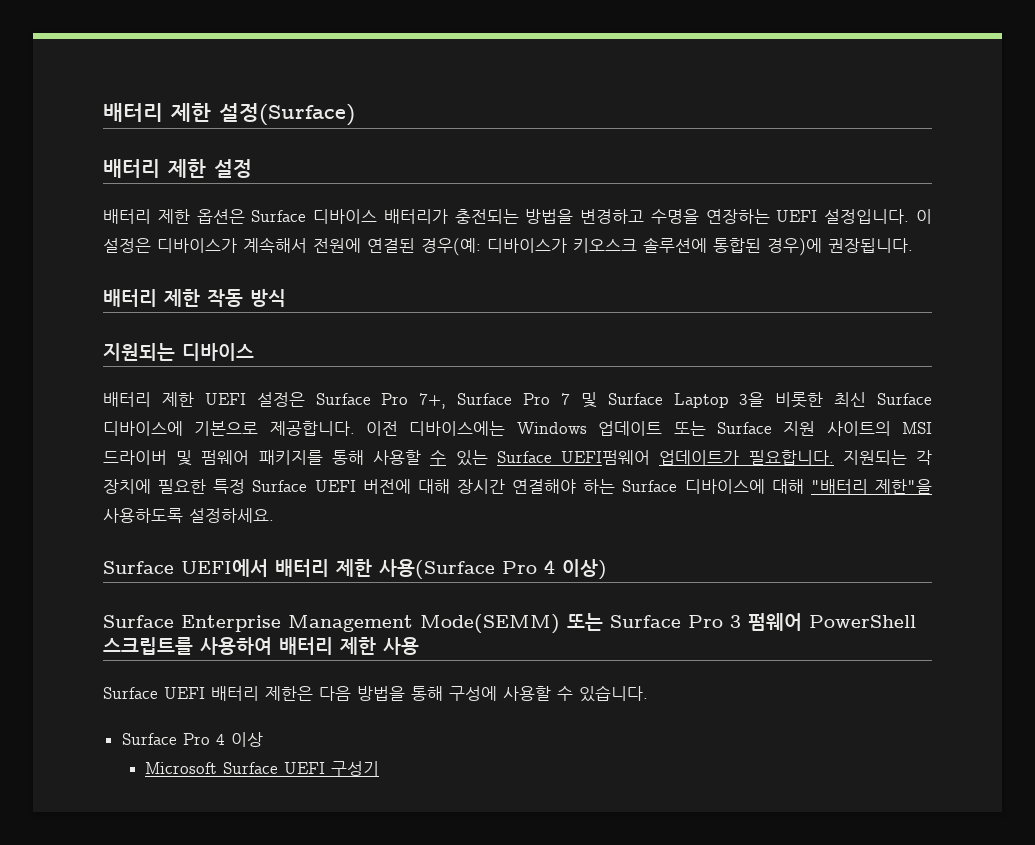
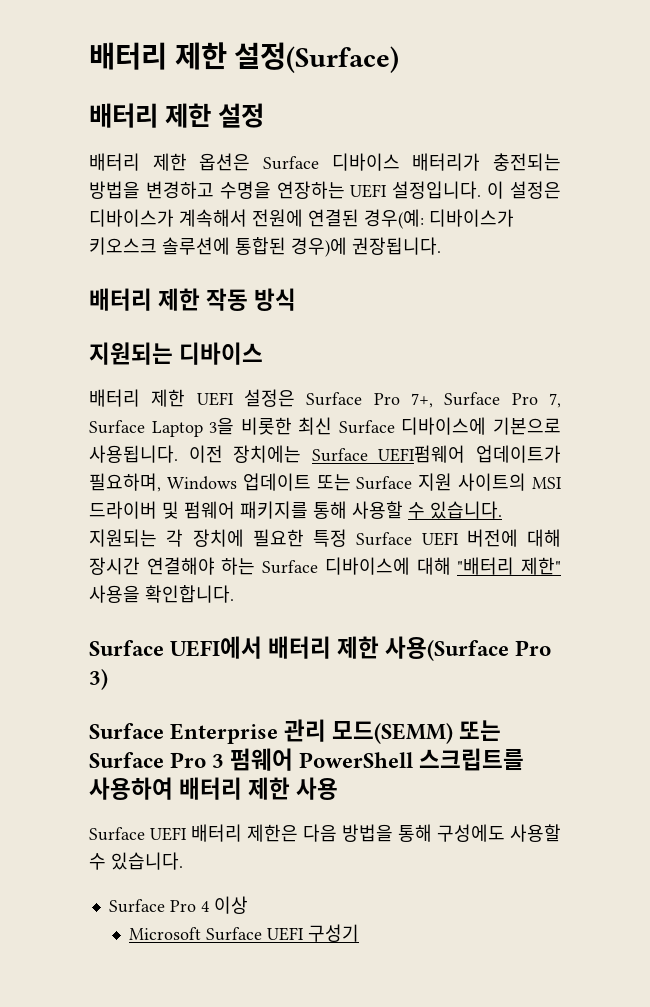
- 배터리 제한 UEFI 설정은 Surface Pro 7+, Surface Pro 7 및 Surface Laptop 3을 비롯한 최신 Surface 디바이스에 기본으로 제공합니다. 이전 디바이스에는 Windows 업데이트 또는 Surface 지원 사이트의 MSI 드라이버 및 펌웨어 패키지를 통해 사용할 수 있는 Surface UEFI펌웨어 업데이트가 필요합니다.
+ 배터리 제한 UEFI 설정은 Surface Pro 7+, Surface Pro 7, Surface Laptop 3을 비롯한 최신 Surface 디바이스에 기본으로 사용됩니다. 이전 장치에는 Surface UEFI펌웨어 업데이트가 필요하며, Windows 업데이트 또는 Surface 지원 사이트의 MSI 드라이버 및 펌웨어 패키지를 통해 사용할 수 있습니다.
- 지원되는 각 장치에 필요한 특정 Surface UEFI 버전에 대해 장시간 연결해야 하는 Surface 디바이스에 대해 "배터리 제한"을 사용하도록 설정하세요.
+ 지원되는 각 장치에 필요한 특정 Surface UEFI 버전에 대해 장시간 연결해야 하는 Surface 디바이스에 대해 "배터리 제한" 사용을 확인합니다.
- Surface UEFI에서 배터리 제한 사용(Surface Pro 4 이상)
+ Surface UEFI에서 배터리 제한 사용(Surface Pro 3)
- Surface Enterprise Management Mode(SEMM) 또는 Surface Pro 3 펌웨어 PowerShell 스크립트를 사용하여 배터리 제한 사용
+ Surface Enterprise 관리 모드(SEMM) 또는 Surface Pro 3 펌웨어 PowerShell 스크립트를 사용하여 배터리 제한 사용
- Surface UEFI 배터리 제한은 다음 방법을 통해 구성에 사용할 수 있습니다.
+ Surface UEFI 배터리 제한은 다음 방법을 통해 구성에도 사용할 수 있습니다.

